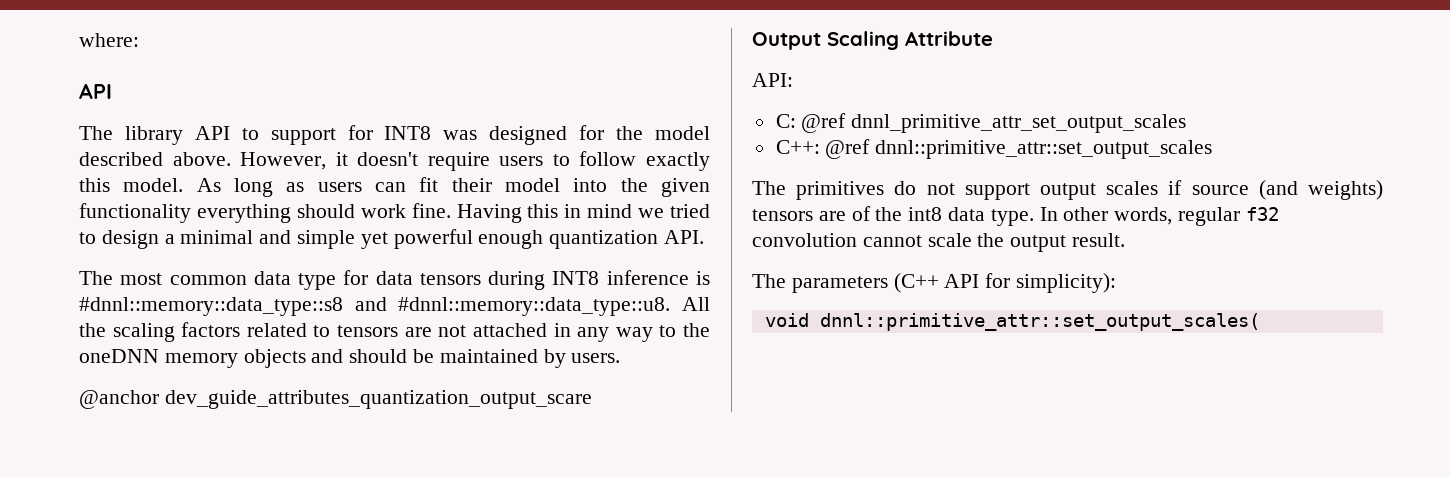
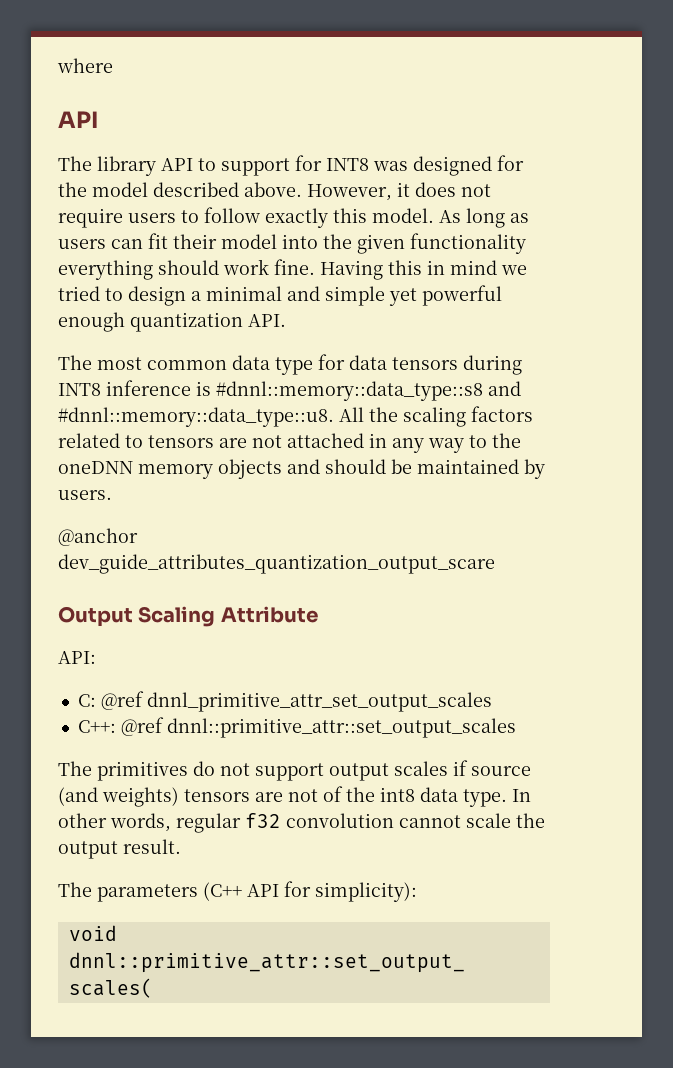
- where:
+ where
- However, it doesn't require users to follow exactly this model.
+ However, it does not require users to follow exactly this model.
- The primitives do not support output scales if source (and weights) tensors are of the int8 data type.
+ The primitives do not support output scales if source (and weights) tensors are not of the int8 data type.

